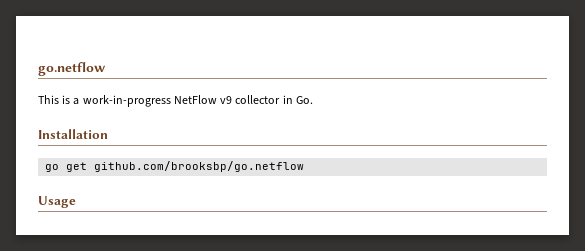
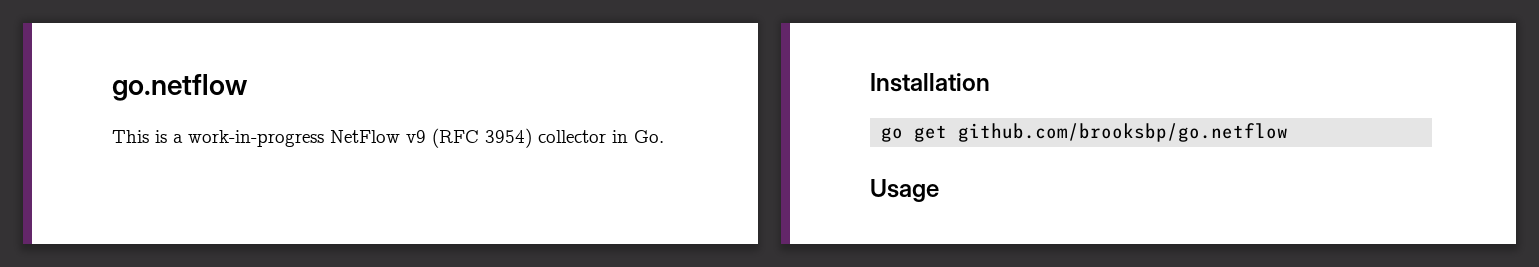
- This is a work-in-progress NetFlow v9 collector in Go.
+ This is a work-in-progress NetFlow v9 (RFC 3954) collector in Go.

